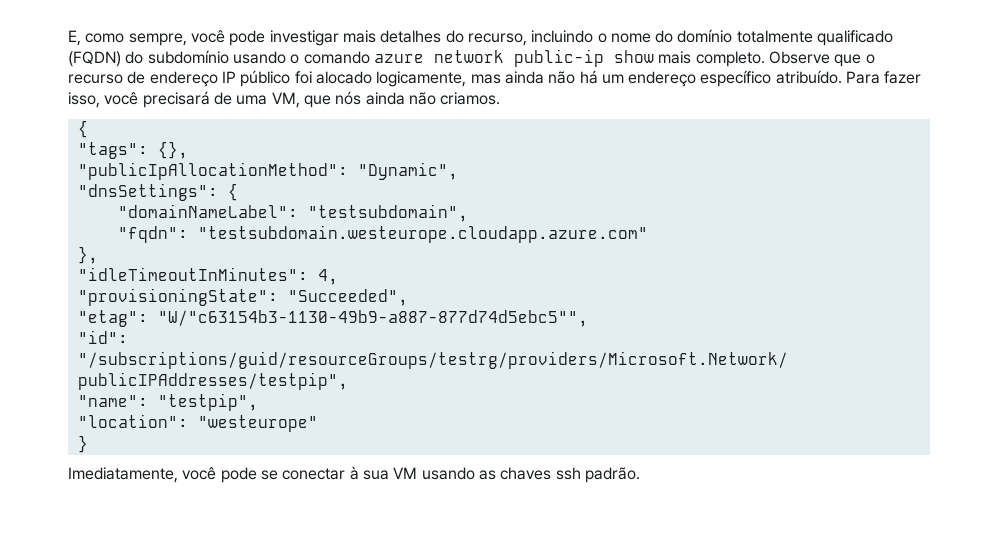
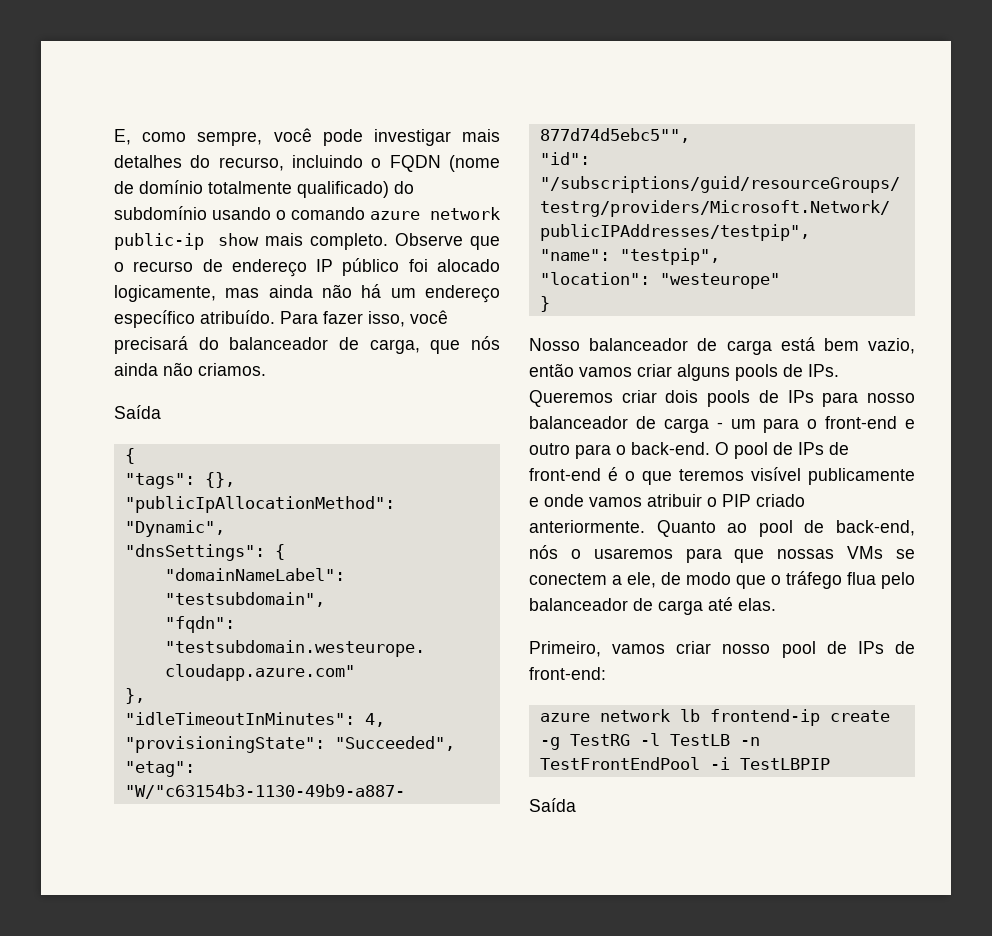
- E, como sempre, você pode investigar mais detalhes do recurso, incluindo o nome do domínio totalmente qualificado (FQDN) do subdomínio usando o comando azure network public-ip show mais completo.
+ E, como sempre, você pode investigar mais detalhes do recurso, incluindo o FQDN (nome de domínio totalmente qualificado) do subdomínio usando o comando azure network public-ip show mais completo.
- Para fazer isso, você precisará de uma VM, que nós ainda não criamos.
+ Para fazer isso, você precisará do balanceador de carga, que nós ainda não criamos.
+ Saída
- Imediatamente, você pode se conectar à sua VM usando as chaves ssh padrão.
+ Nosso balanceador de carga está bem vazio, então vamos criar alguns pools de IPs. Queremos criar dois pools de IPs para nosso balanceador de carga - um para o front-end e outro para o back-end. O pool de IPs de front-end é o que teremos visível publicamente e onde vamos atribuir o PIP criado anteriormente. Quanto ao pool de back-end, nós o usaremos para que nossas VMs se conectem a ele, de modo que o tráfego flua pelo balanceador de carga até elas.
+ Primeiro, vamos criar nosso pool de IPs de front-end:
+ azure network lb frontend-ip create -g TestRG -l TestLB -n TestFrontEndPool -i TestLBPIP
+ Saída

